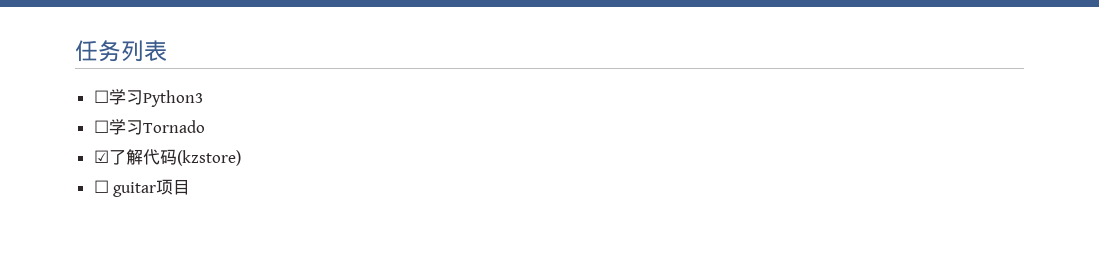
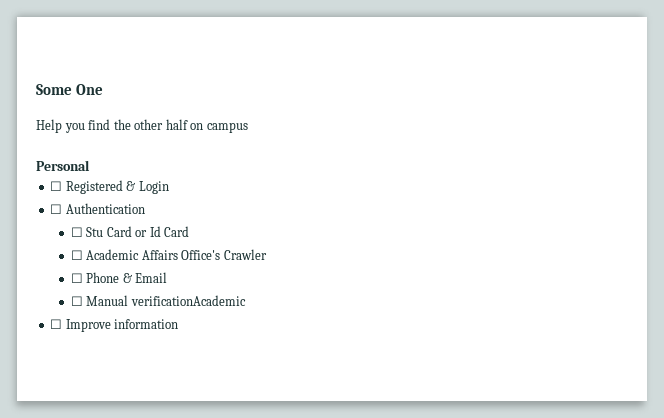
- 任务列表
- ☐学习Python3
- ☐学习Tornado
- ☑了解代码(kzstore)
- ☐ guitar项目
+ Some One
+ Help you find the other half on campus
+ Personal
+ ☐ Registered & Login
+ ☐ Authentication
+ ☐ Stu Card or Id Card
+ ☐ Academic Affairs Office's Crawler
+ ☐ Phone & Email
+ ☐ Manual verificationAcademic
+ ☐ Improve information

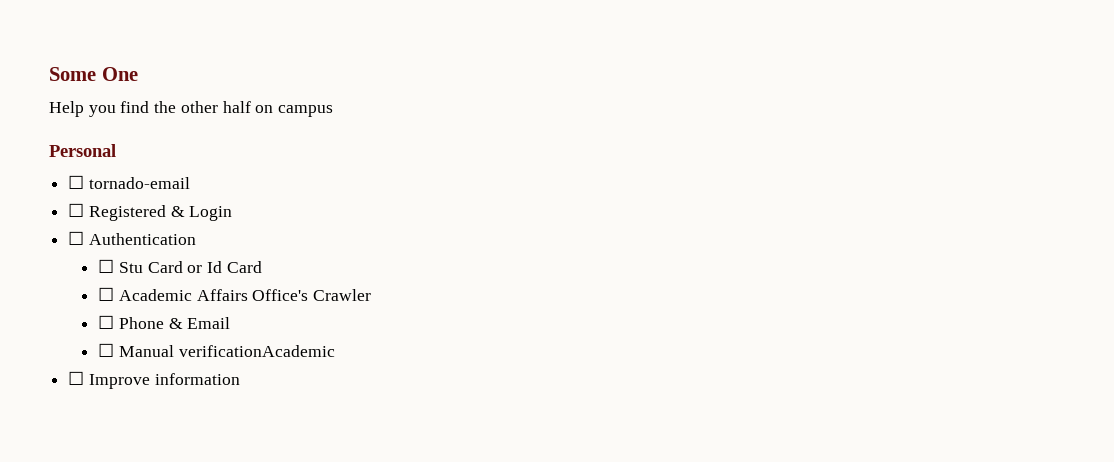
+ ☐ tornado-email

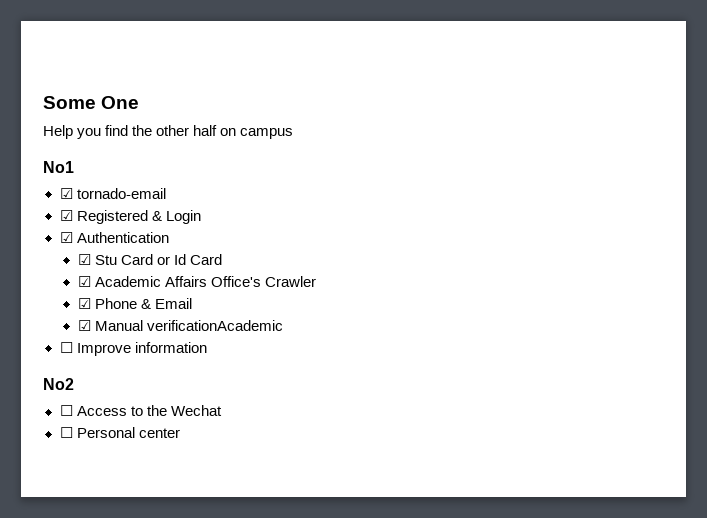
- Personal
- ☐ tornado-email
+ No1
+ ☑ tornado-email
- ☐ Registered & Login
+ ☑ Registered & Login
- ☐ Authentication
+ ☑ Authentication
- ☐ Stu Card or Id Card
+ ☑ Stu Card or Id Card
- ☐ Academic Affairs Office's Crawler
+ ☑ Academic Affairs Office's Crawler
- ☐ Phone & Email
+ ☑ Phone & Email
- ☐ Manual verificationAcademic
+ ☑ Manual verificationAcademic
+ No2
+ ☐ Access to the Wechat
+ ☐ Personal center

